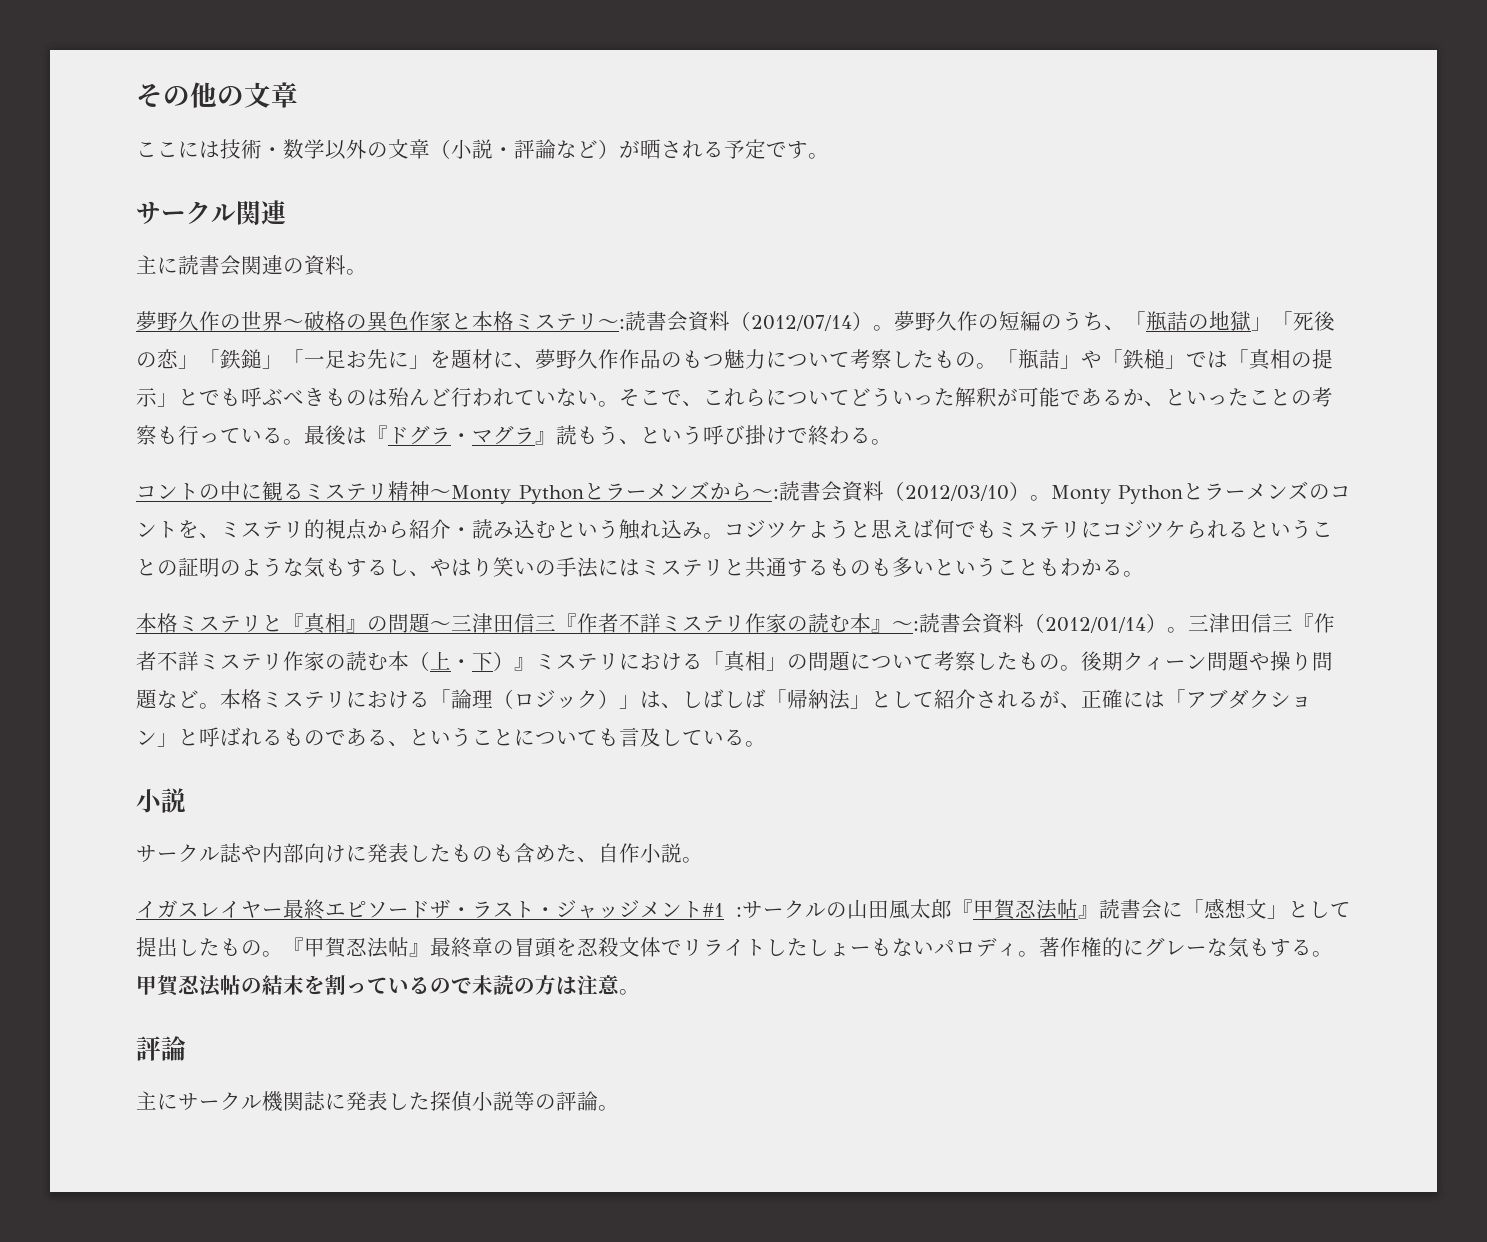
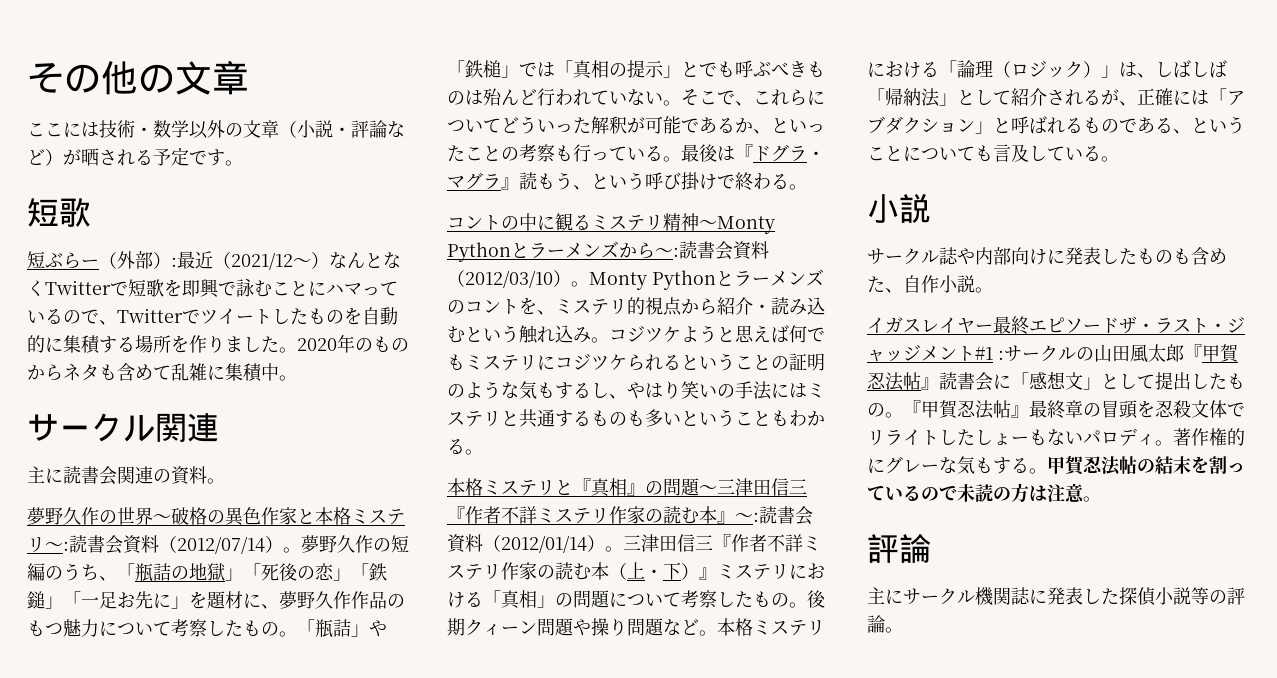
  ここには技術・数学以外の文章（小説・評論など）が晒される予定です。
+ 短歌
+ 短ぶらー（外部）:最近（2021/12〜）なんとなくTwitterで短歌を即興で詠むことにハマっているので、Twitterでツイートしたものを自動的に集積する場所を作りました。2020年のものからネタも含めて乱雑に集積中。

